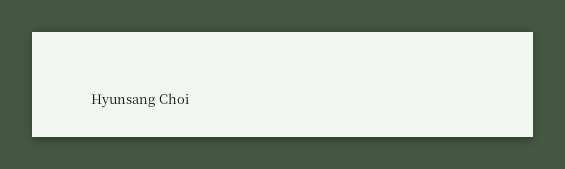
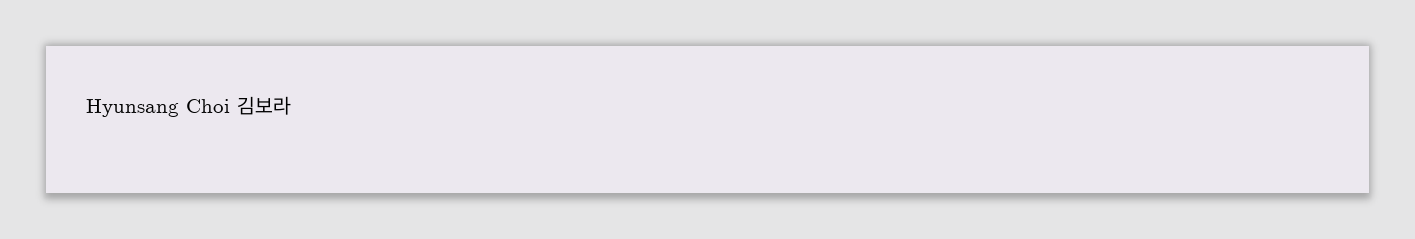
- Hyunsang Choi
+ Hyunsang Choi 김보라

